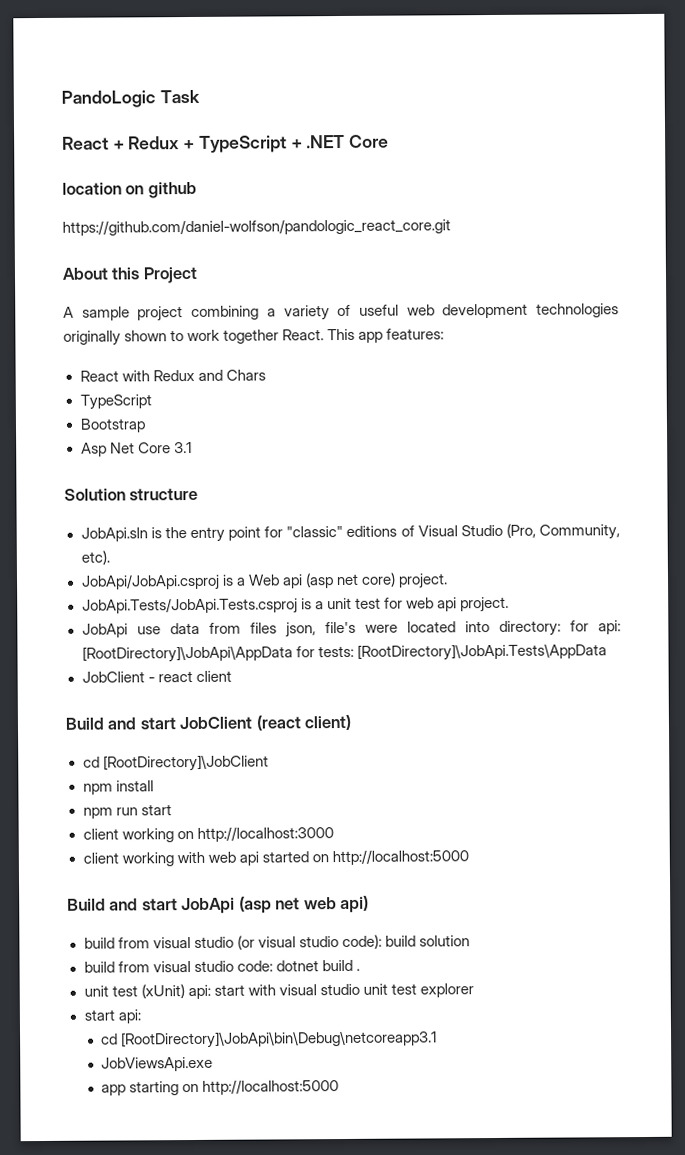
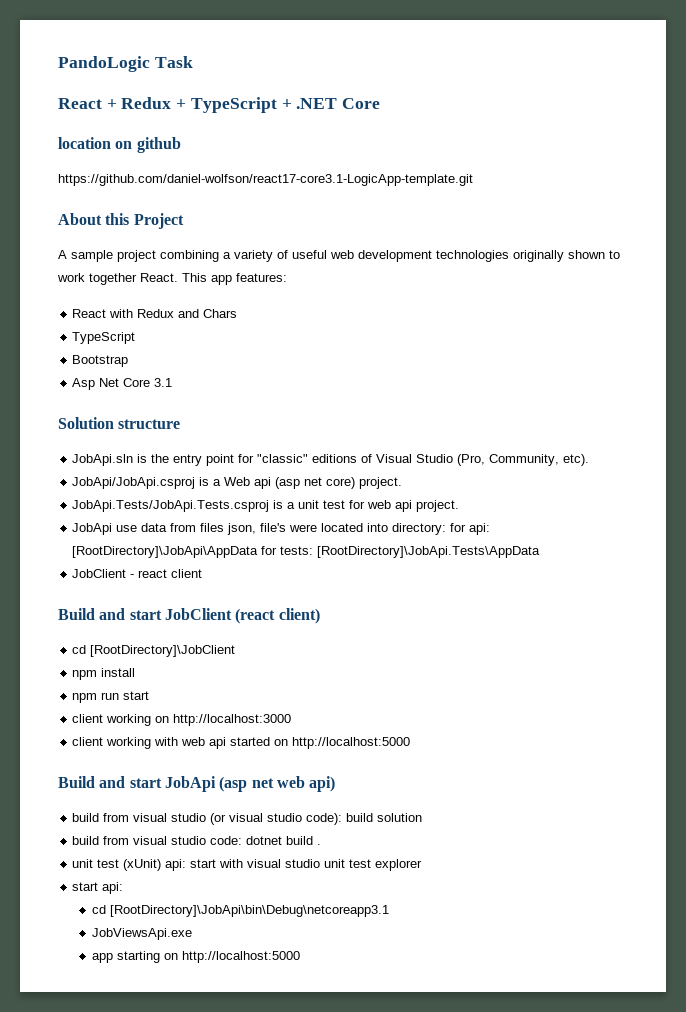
- https://github.com/daniel-wolfson/pandologic_react_core.git
+ https://github.com/daniel-wolfson/react17-core3.1-LogicApp-template.git

